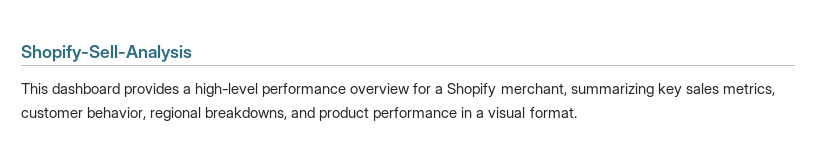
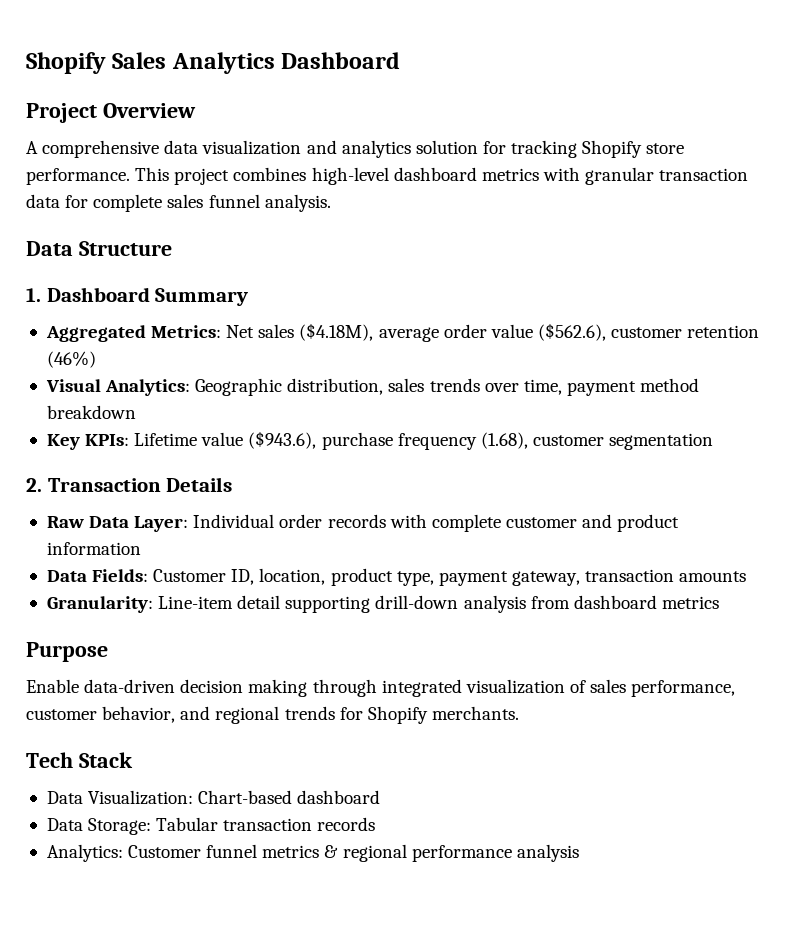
- Shopify-Sell-Analysis
- This dashboard provides a high-level performance overview for a Shopify merchant, summarizing key sales metrics, customer behavior, regional breakdowns, and product performance in a visual format.
+ Shopify Sales Analytics Dashboard
+ Project Overview
+ A comprehensive data visualization and analytics solution for tracking Shopify store performance. This project combines high-level dashboard metrics with granular transaction data for complete sales funnel analysis.
+ Data Structure
+ 1. Dashboard Summary
+ Aggregated Metrics: Net sales ($4.18M), average order value ($562.6), customer retention (46%)
+ Visual Analytics: Geographic distribution, sales trends over time, payment method breakdown
+ Key KPIs: Lifetime value ($943.6), purchase frequency (1.68), customer segmentation
+ 2. Transaction Details
+ Raw Data Layer: Individual order records with complete customer and product information
+ Data Fields: Customer ID, location, product type, payment gateway, transaction amounts
+ Granularity: Line-item detail supporting drill-down analysis from dashboard metrics
+ Purpose
+ Enable data-driven decision making through integrated visualization of sales performance, customer behavior, and regional trends for Shopify merchants.
+ Tech Stack
+ Data Visualization: Chart-based dashboard
+ Data Storage: Tabular transaction records
+ Analytics: Customer funnel metrics & regional performance analysis

